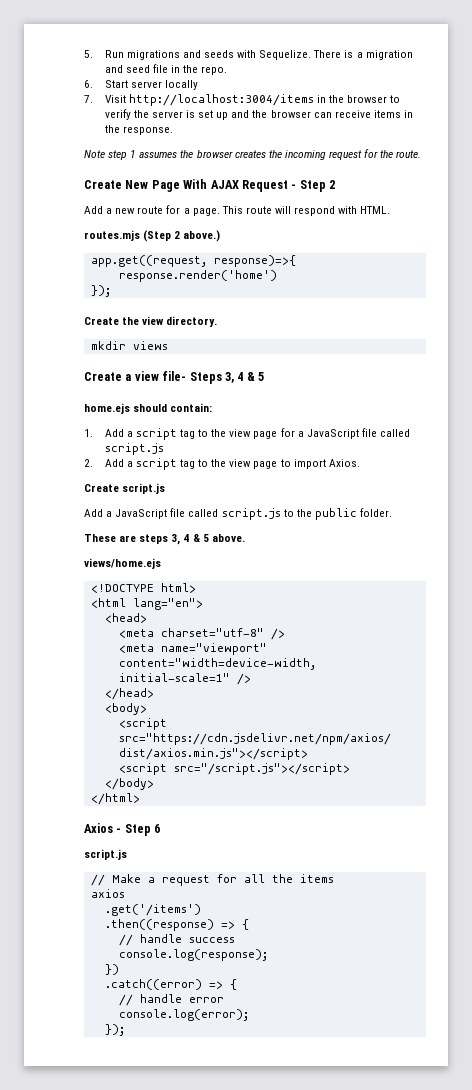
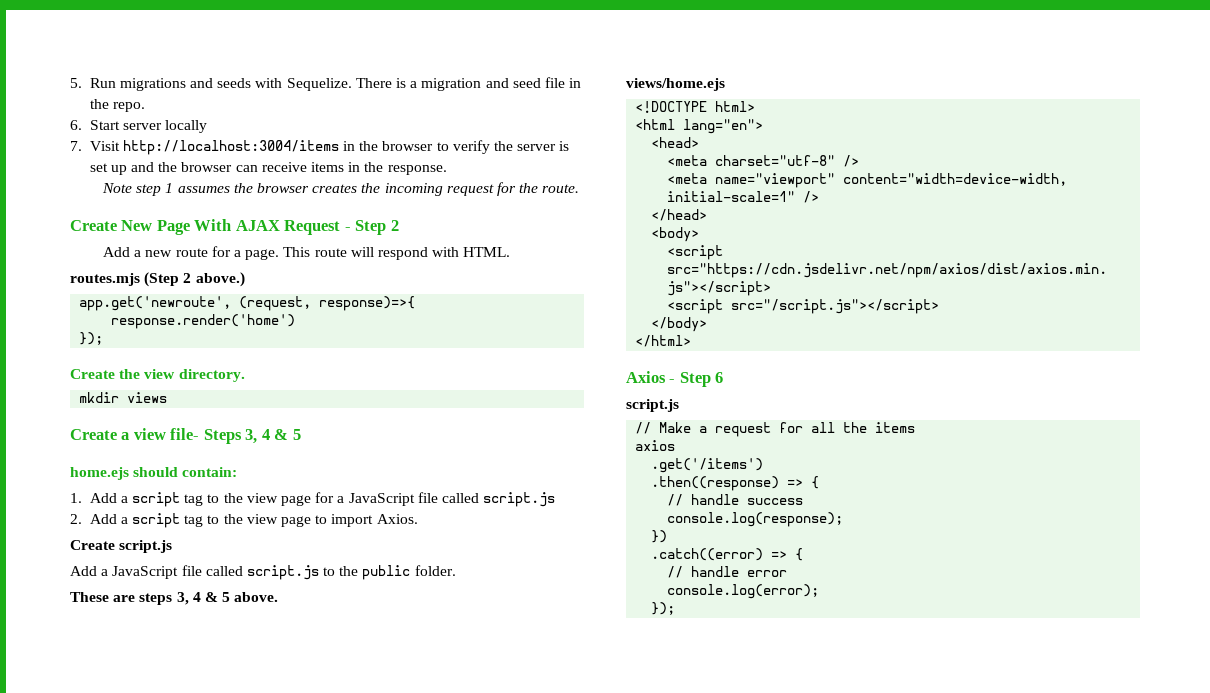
- app.get((request, response)=>{
+ app.get('newroute', (request, response)=>{

